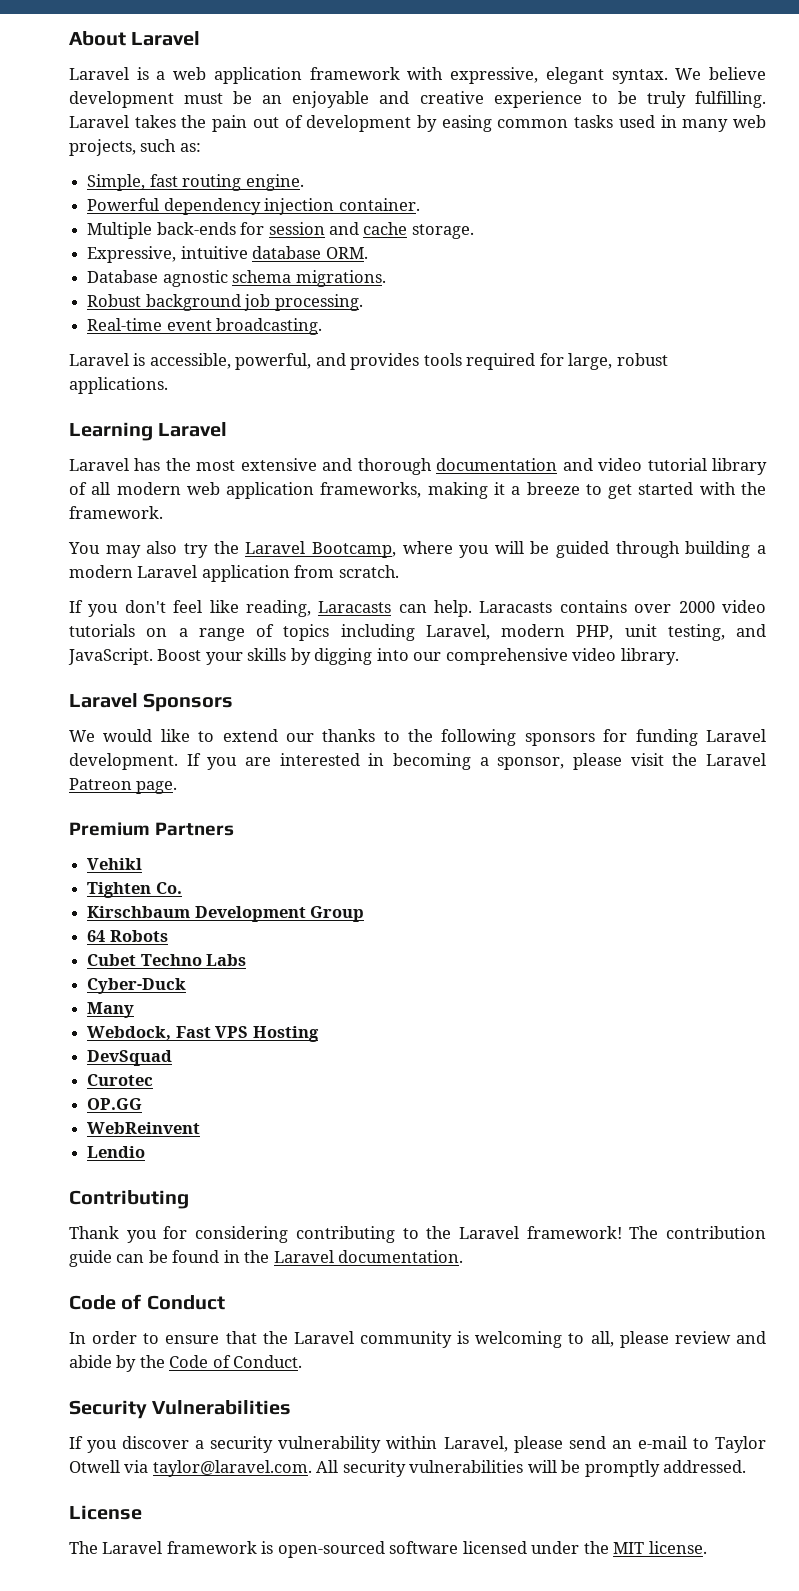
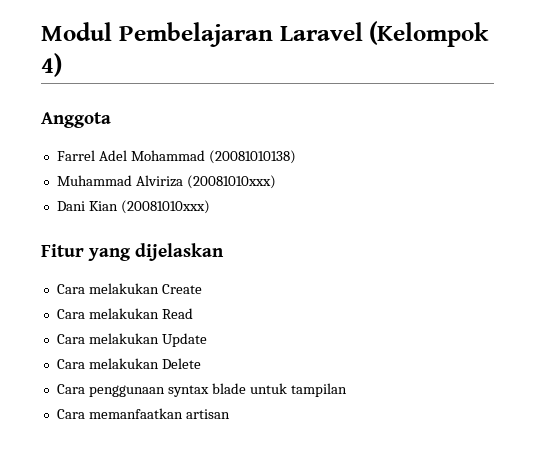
- About Laravel
- Laravel is a web application framework with expressive, elegant syntax. We believe development must be an enjoyable and creative experience to be truly fulfilling. Laravel takes the pain out of development by easing common tasks used in many web projects, such as:
- Simple, fast routing engine.
- Powerful dependency injection container.
- Multiple back-ends for session and cache storage.
- Expressive, intuitive database ORM.
- Database agnostic schema migrations.
- Robust background job processing.
- Real-time event broadcasting.
- Laravel is accessible, powerful, and provides tools required for large, robust applications.
- Learning Laravel
- Laravel has the most extensive and thorough documentation and video tutorial library of all modern web application frameworks, making it a breeze to get started with the framework.
- You may also try the Laravel Bootcamp, where you will be guided through building a modern Laravel application from scratch.
- If you don't feel like reading, Laracasts can help. Laracasts contains over 2000 video tutorials on a range of topics including Laravel, modern PHP, unit testing, and JavaScript. Boost your skills by digging into our comprehensive video library.
- Laravel Sponsors
- We would like to extend our thanks to the following sponsors for funding Laravel development. If you are interested in becoming a sponsor, please visit the Laravel Patreon page.
- Premium Partners
- Vehikl
- Tighten Co.
- Kirschbaum Development Group
- 64 Robots
- Cubet Techno Labs
- Cyber-Duck
- Many
- Webdock, Fast VPS Hosting
- DevSquad
- Curotec
- OP.GG
- WebReinvent
- Lendio
- Contributing
- Thank you for considering contributing to the Laravel framework! The contribution guide can be found in the Laravel documentation.
- Code of Conduct
- In order to ensure that the Laravel community is welcoming to all, please review and abide by the Code of Conduct.
- Security Vulnerabilities
- If you discover a security vulnerability within Laravel, please send an e-mail to Taylor Otwell via taylor@laravel.com. All security vulnerabilities will be promptly addressed.
- License
- The Laravel framework is open-sourced software licensed under the MIT license.
+ Modul Pembelajaran Laravel (Kelompok 4)
+ Anggota
+ Farrel Adel Mohammad (20081010138)
+ Muhammad Alviriza (20081010xxx)
+ Dani Kian (20081010xxx)
+ Fitur yang dijelaskan
+ Cara melakukan Create
+ Cara melakukan Read
+ Cara melakukan Update
+ Cara melakukan Delete
+ Cara penggunaan syntax blade untuk tampilan
+ Cara memanfaatkan artisan

